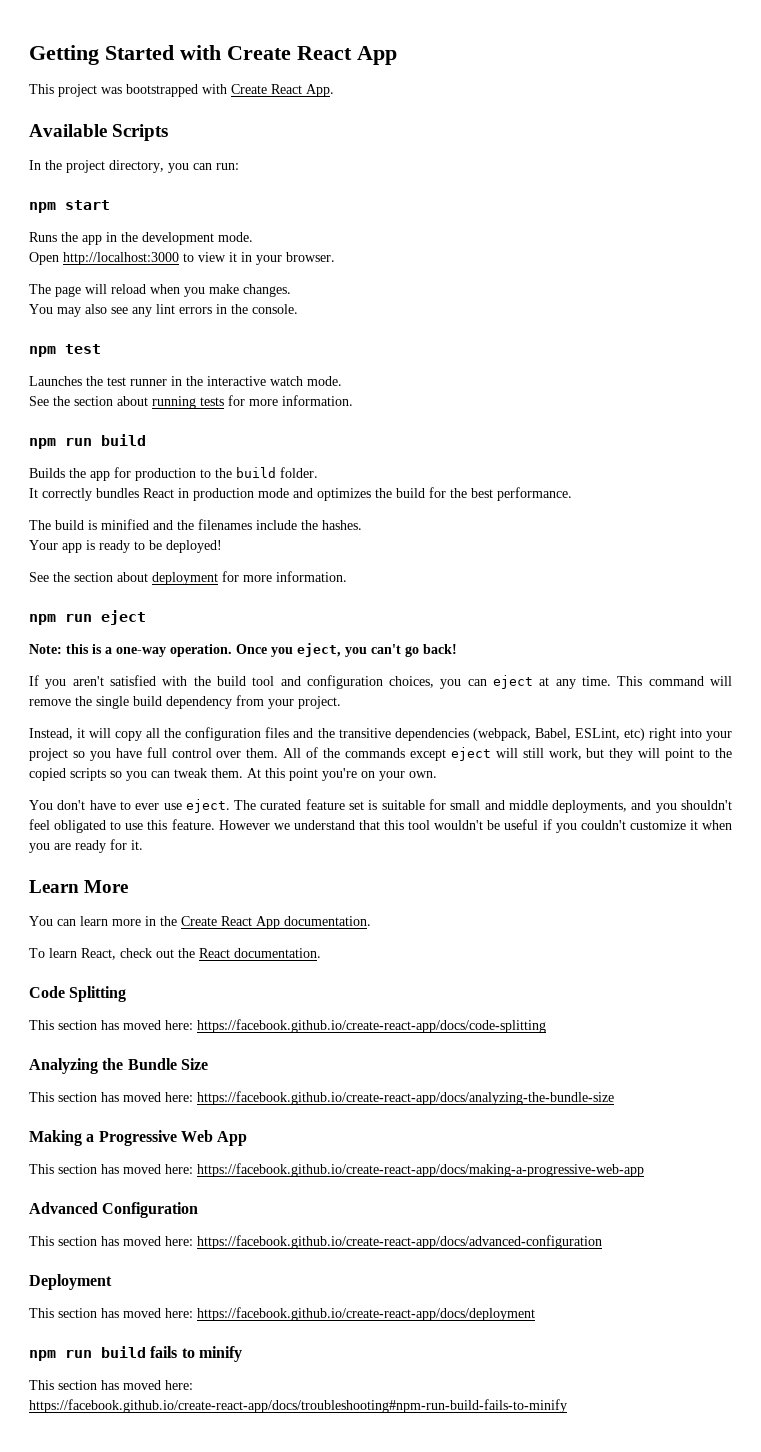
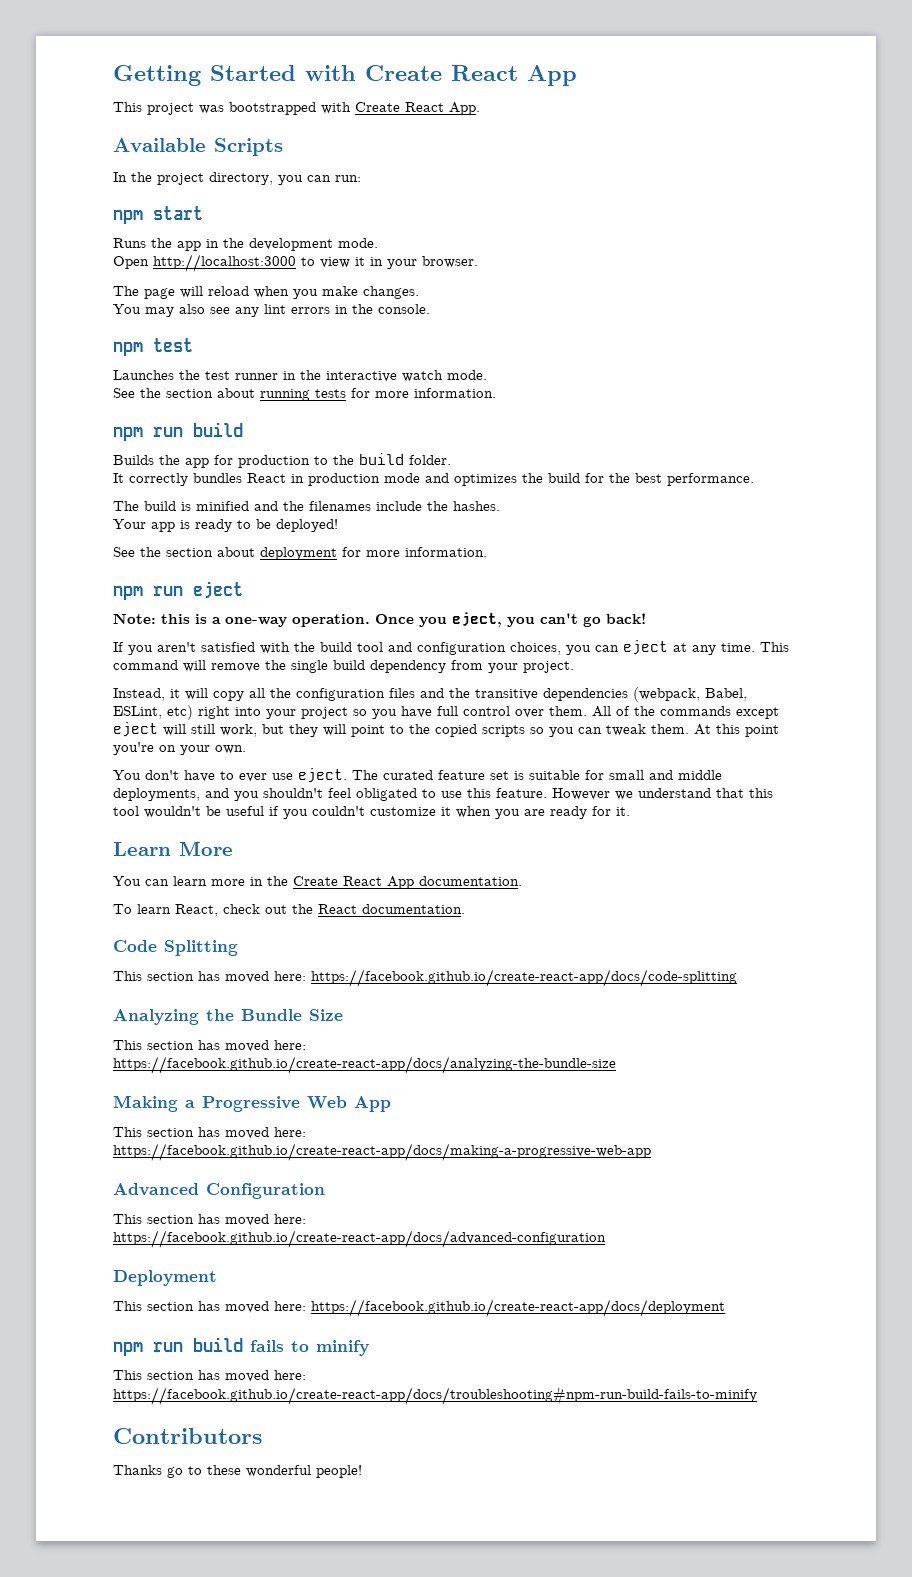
+ Contributors
+ Thanks go to these wonderful people!

